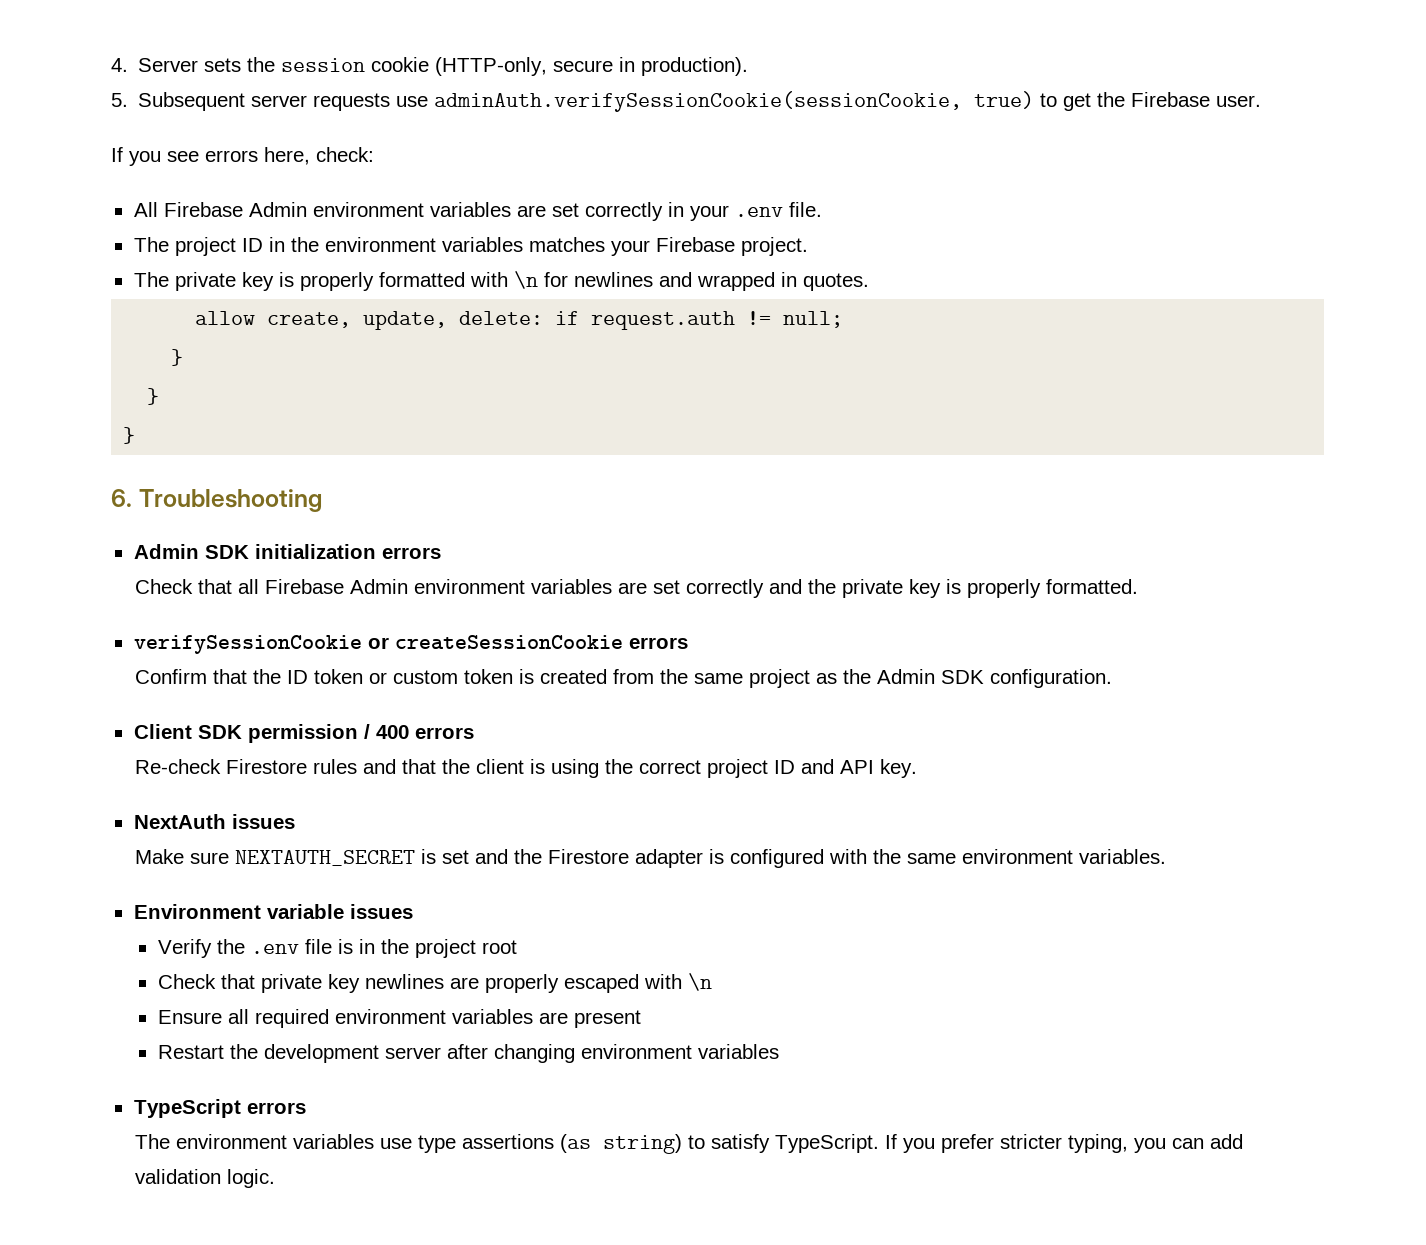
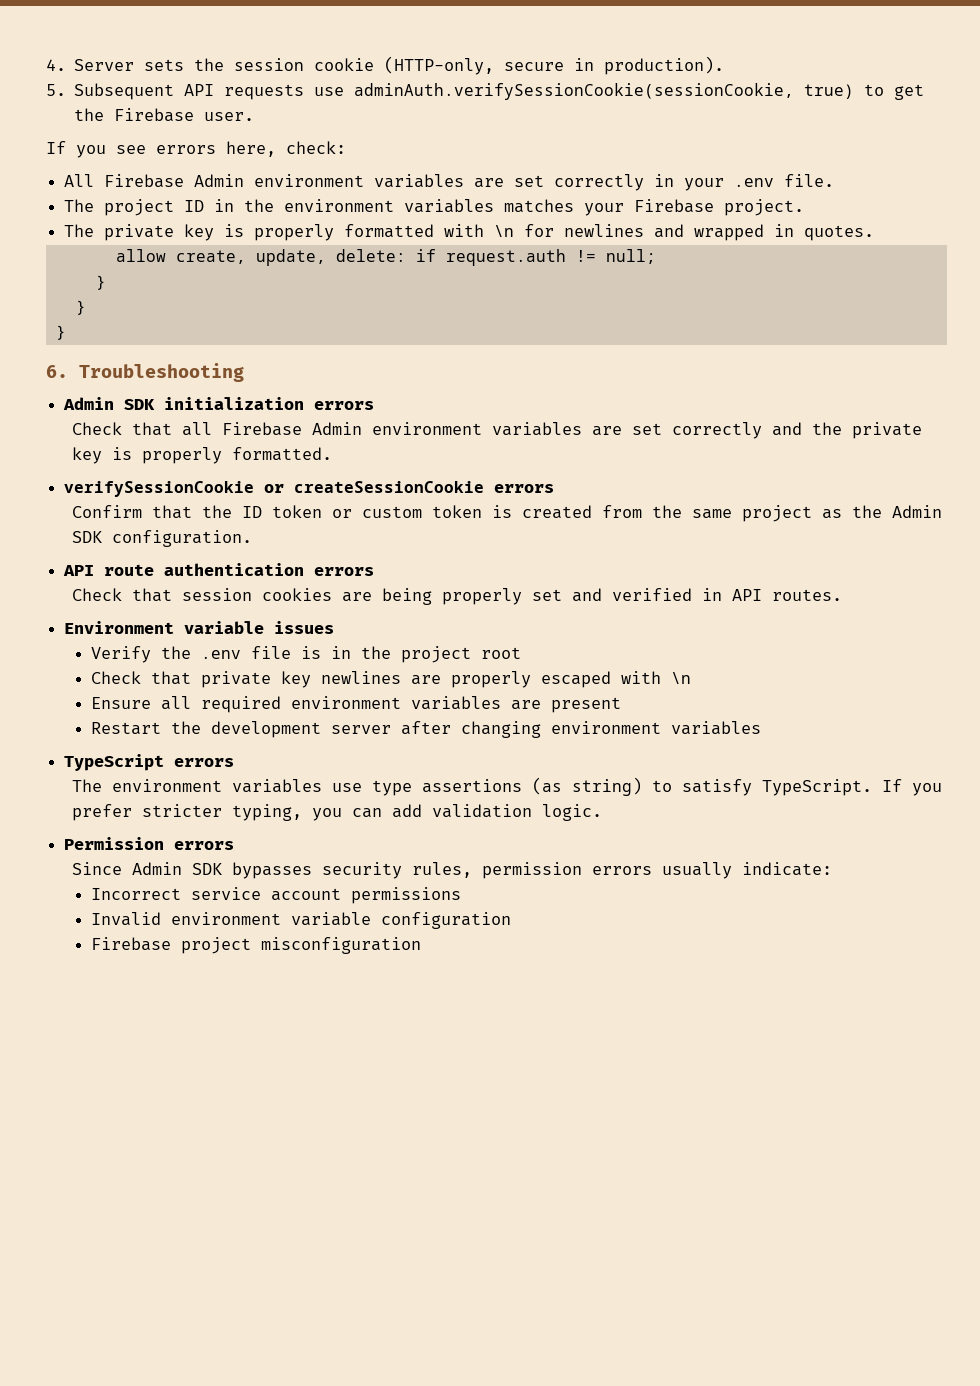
- 5. Subsequent server requests use adminAuth.verifySessionCookie(sessionCookie, true) to get the Firebase user.
+ 5. Subsequent API requests use adminAuth.verifySessionCookie(sessionCookie, true) to get the Firebase user.
- Client SDK permission / 400 errors
- Re-check Firestore rules and that the client is using the correct project ID and API key.
- NextAuth issues
- Make sure NEXTAUTH_SECRET is set and the Firestore adapter is configured with the same environment variables.
+ API route authentication errors
+ Check that session cookies are being properly set and verified in API routes.
+ Permission errors
+ Since Admin SDK bypasses security rules, permission errors usually indicate:
+ Incorrect service account permissions
+ Invalid environment variable configuration
+ Firebase project misconfiguration

